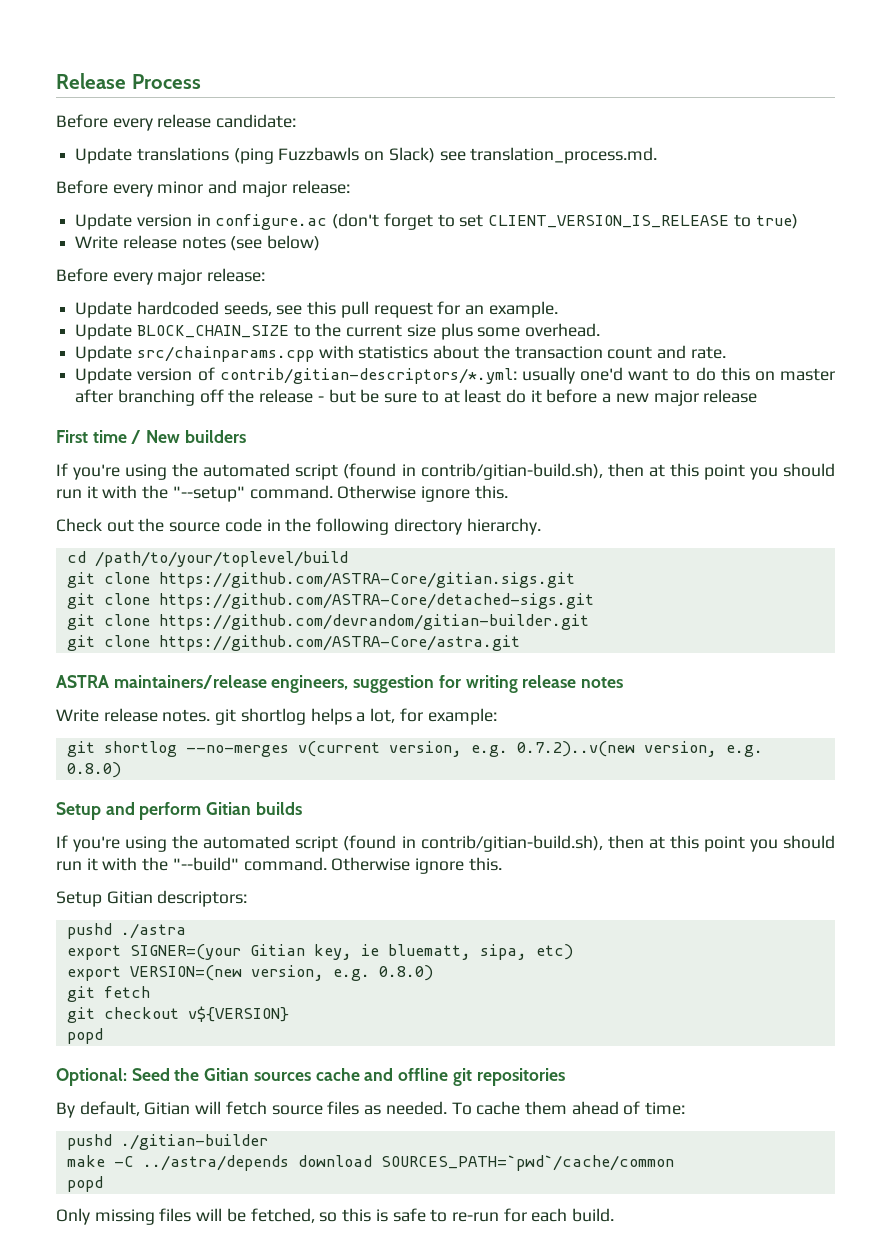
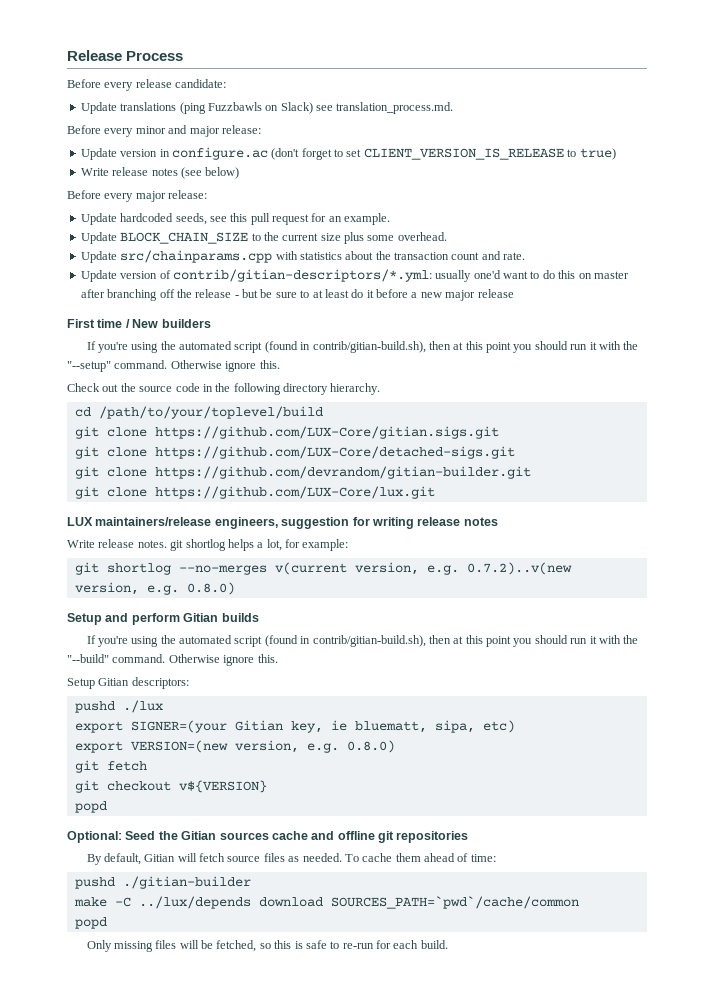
- git clone https://github.com/ASTRA-Core/gitian.sigs.git
- git clone https://github.com/ASTRA-Core/detached-sigs.git
+ git clone https://github.com/LUX-Core/gitian.sigs.git
+ git clone https://github.com/LUX-Core/detached-sigs.git
- git clone https://github.com/ASTRA-Core/astra.git
- ASTRA maintainers/release engineers, suggestion for writing release notes
+ git clone https://github.com/LUX-Core/lux.git
+ LUX maintainers/release engineers, suggestion for writing release notes
- pushd ./astra
+ pushd ./lux
- make -C ../astra/depends download SOURCES_PATH=`pwd`/cache/common
+ make -C ../lux/depends download SOURCES_PATH=`pwd`/cache/common

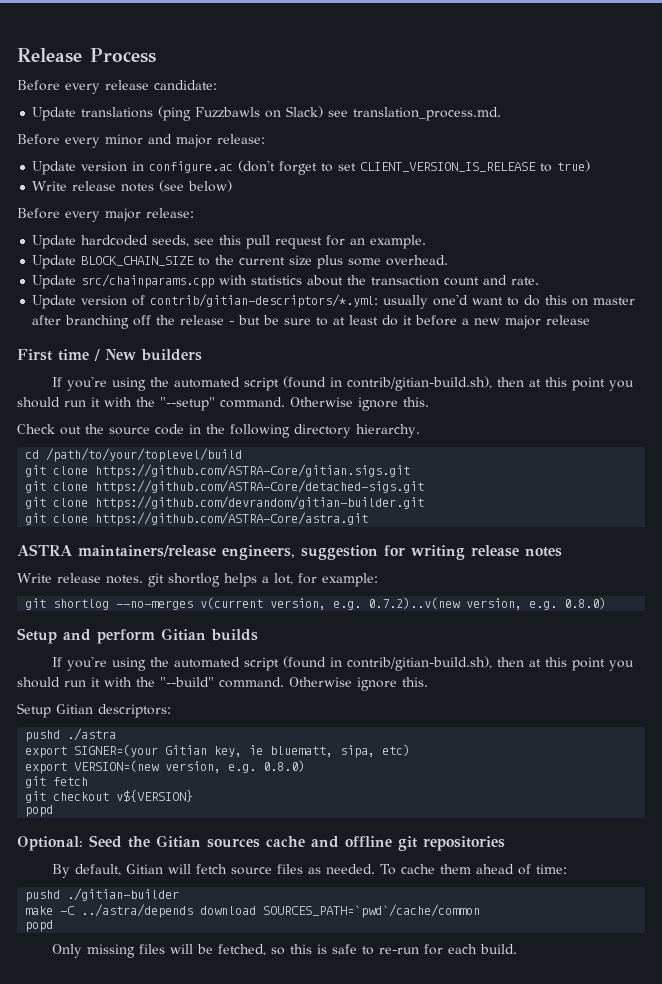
- git clone https://github.com/LUX-Core/gitian.sigs.git
- git clone https://github.com/LUX-Core/detached-sigs.git
+ git clone https://github.com/ASTRA-Core/gitian.sigs.git
+ git clone https://github.com/ASTRA-Core/detached-sigs.git
- git clone https://github.com/LUX-Core/lux.git
- LUX maintainers/release engineers, suggestion for writing release notes
+ git clone https://github.com/ASTRA-Core/astra.git
+ ASTRA maintainers/release engineers, suggestion for writing release notes
- pushd ./lux
+ pushd ./astra
- make -C ../lux/depends download SOURCES_PATH=`pwd`/cache/common
+ make -C ../astra/depends download SOURCES_PATH=`pwd`/cache/common

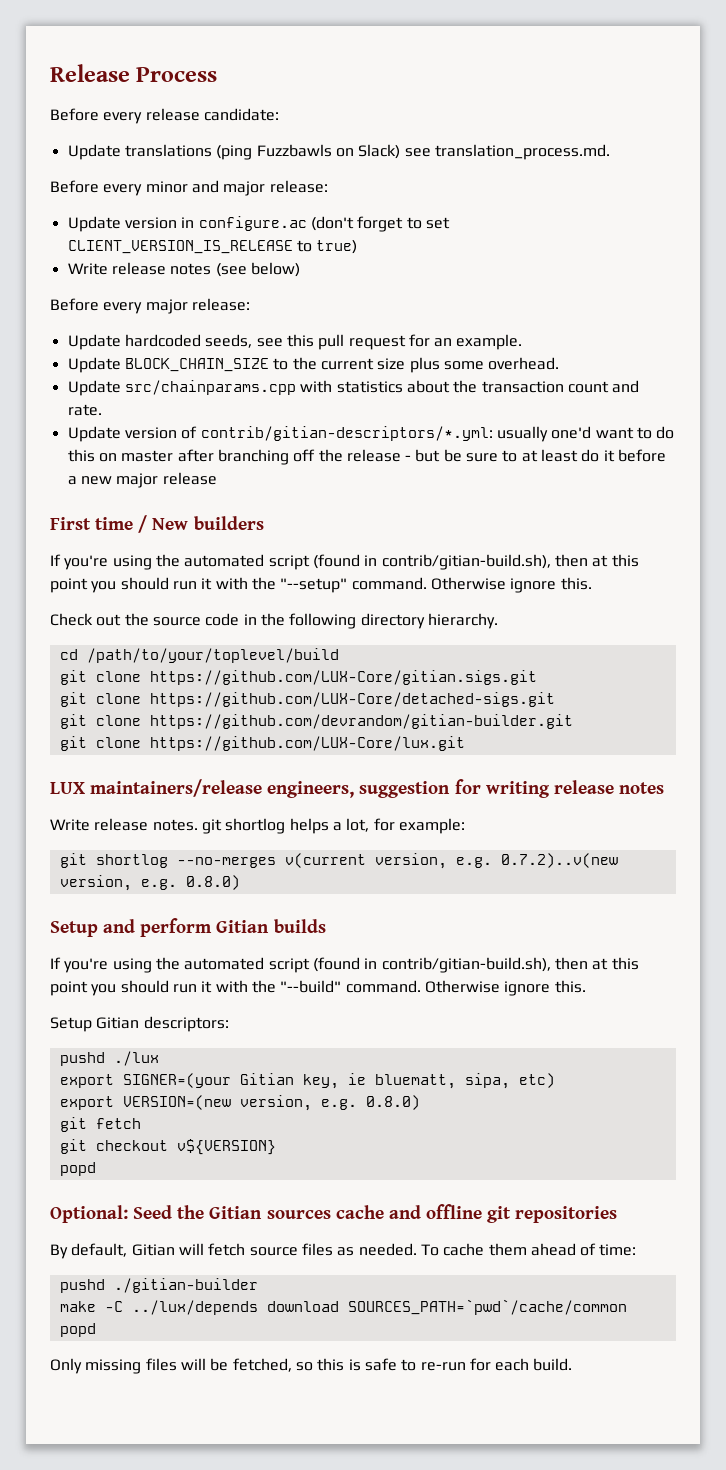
- git clone https://github.com/ASTRA-Core/gitian.sigs.git
- git clone https://github.com/ASTRA-Core/detached-sigs.git
+ git clone https://github.com/LUX-Core/gitian.sigs.git
+ git clone https://github.com/LUX-Core/detached-sigs.git
- git clone https://github.com/ASTRA-Core/astra.git
- ASTRA maintainers/release engineers, suggestion for writing release notes
+ git clone https://github.com/LUX-Core/lux.git
+ LUX maintainers/release engineers, suggestion for writing release notes
- pushd ./astra
+ pushd ./lux
- make -C ../astra/depends download SOURCES_PATH=`pwd`/cache/common
+ make -C ../lux/depends download SOURCES_PATH=`pwd`/cache/common

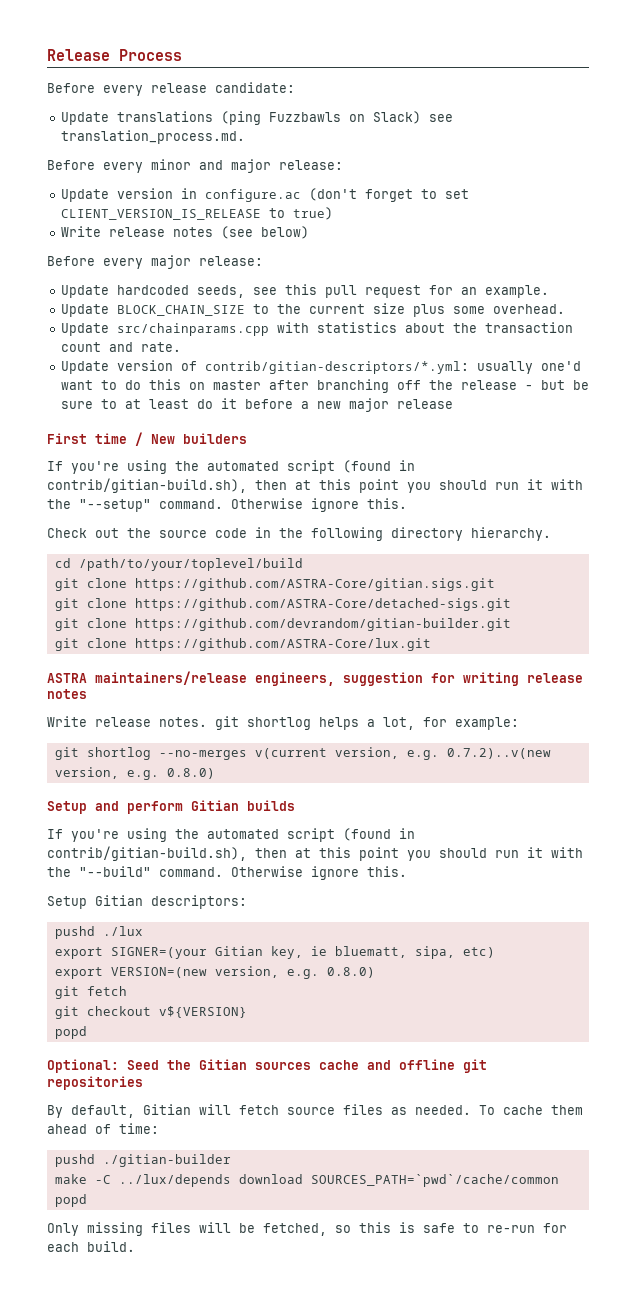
- git clone https://github.com/LUX-Core/gitian.sigs.git
- git clone https://github.com/LUX-Core/detached-sigs.git
+ git clone https://github.com/ASTRA-Core/gitian.sigs.git
+ git clone https://github.com/ASTRA-Core/detached-sigs.git
- git clone https://github.com/LUX-Core/lux.git
- LUX maintainers/release engineers, suggestion for writing release notes
+ git clone https://github.com/ASTRA-Core/lux.git
+ ASTRA maintainers/release engineers, suggestion for writing release notes

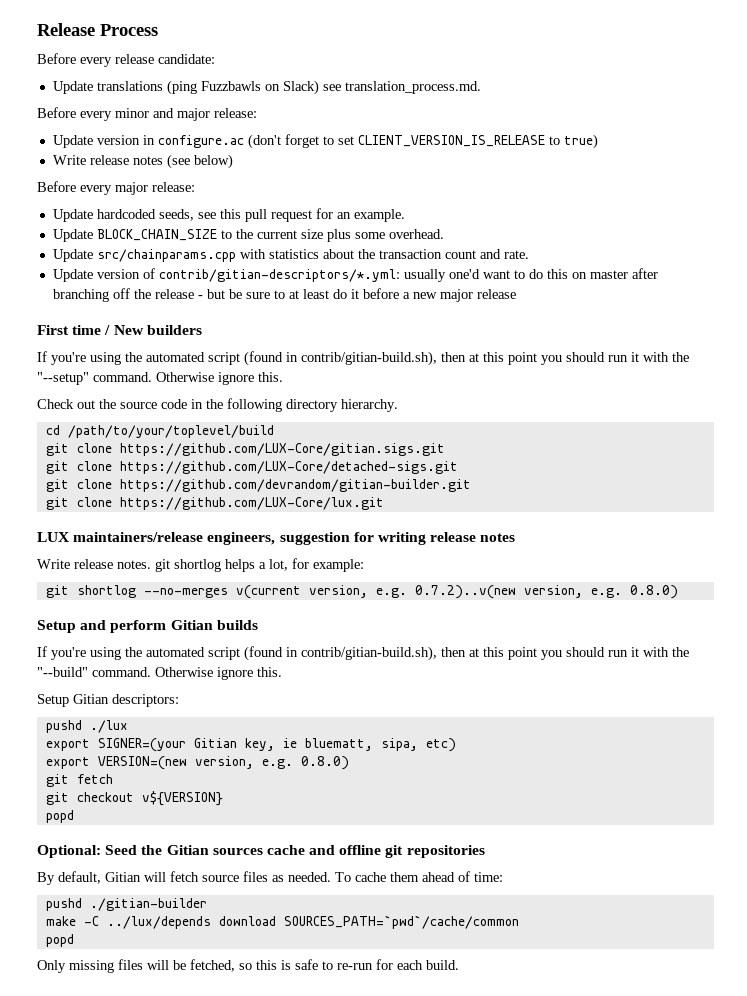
- git clone https://github.com/ASTRA-Core/gitian.sigs.git
- git clone https://github.com/ASTRA-Core/detached-sigs.git
+ git clone https://github.com/LUX-Core/gitian.sigs.git
+ git clone https://github.com/LUX-Core/detached-sigs.git
- git clone https://github.com/ASTRA-Core/lux.git
- ASTRA maintainers/release engineers, suggestion for writing release notes
+ git clone https://github.com/LUX-Core/lux.git
+ LUX maintainers/release engineers, suggestion for writing release notes

